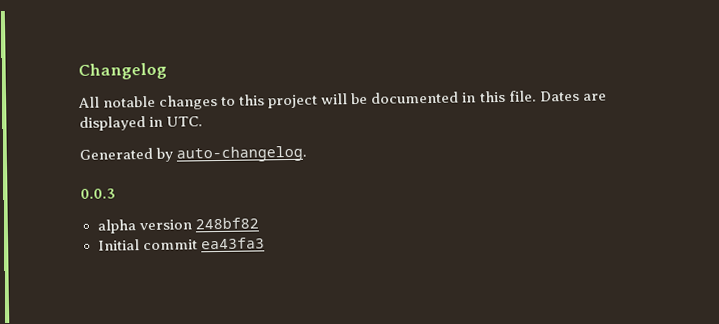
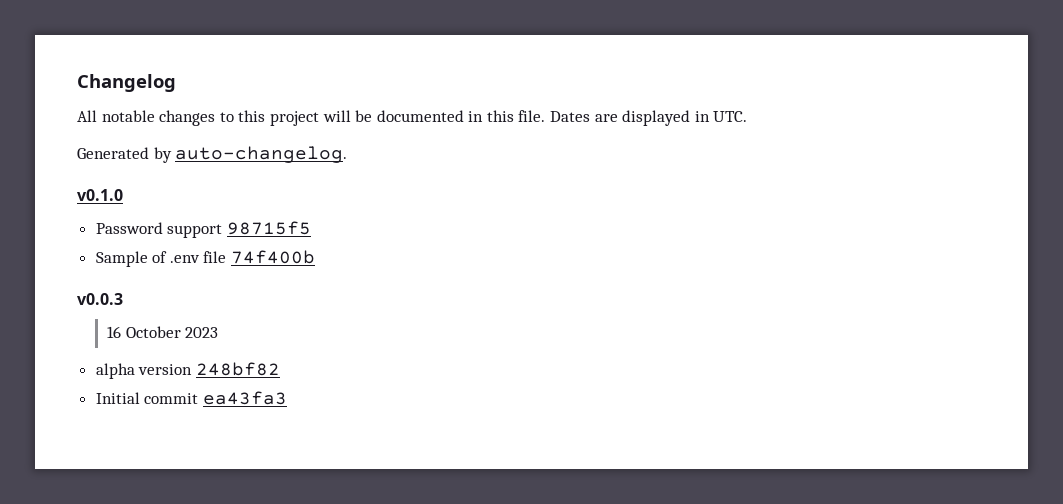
- 0.0.3
+ v0.1.0
+ Password support 98715f5
+ Sample of .env file 74f400b
+ v0.0.3
+ 16 October 2023

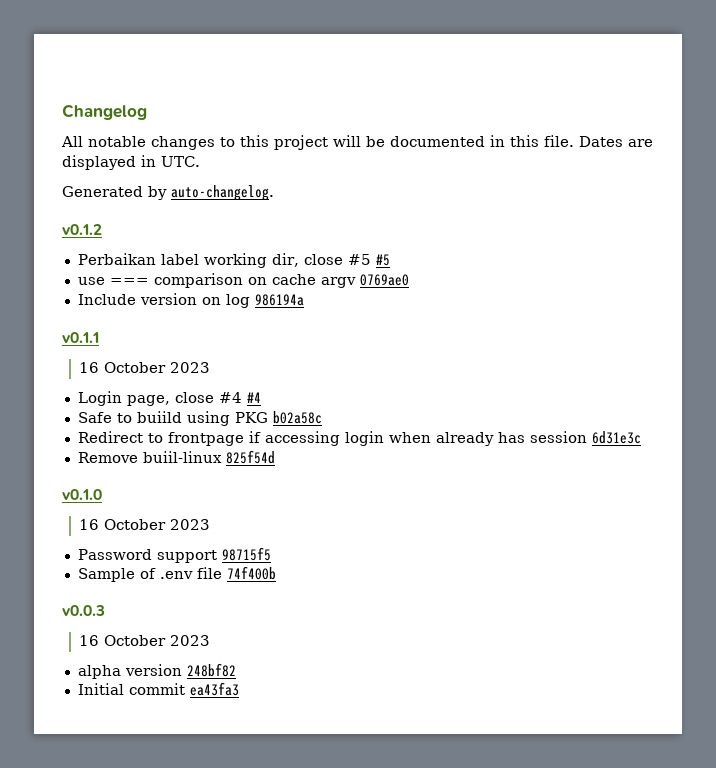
+ v0.1.2
+ Perbaikan label working dir, close #5 #5
+ use === comparison on cache argv 0769ae0
+ Include version on log 986194a
+ v0.1.1
+ 16 October 2023
+ Login page, close #4 #4
+ Safe to buiild using PKG b02a58c
+ Redirect to frontpage if accessing login when already has session 6d31e3c
+ Remove buiil-linux 825f54d
  v0.1.0
+ 16 October 2023

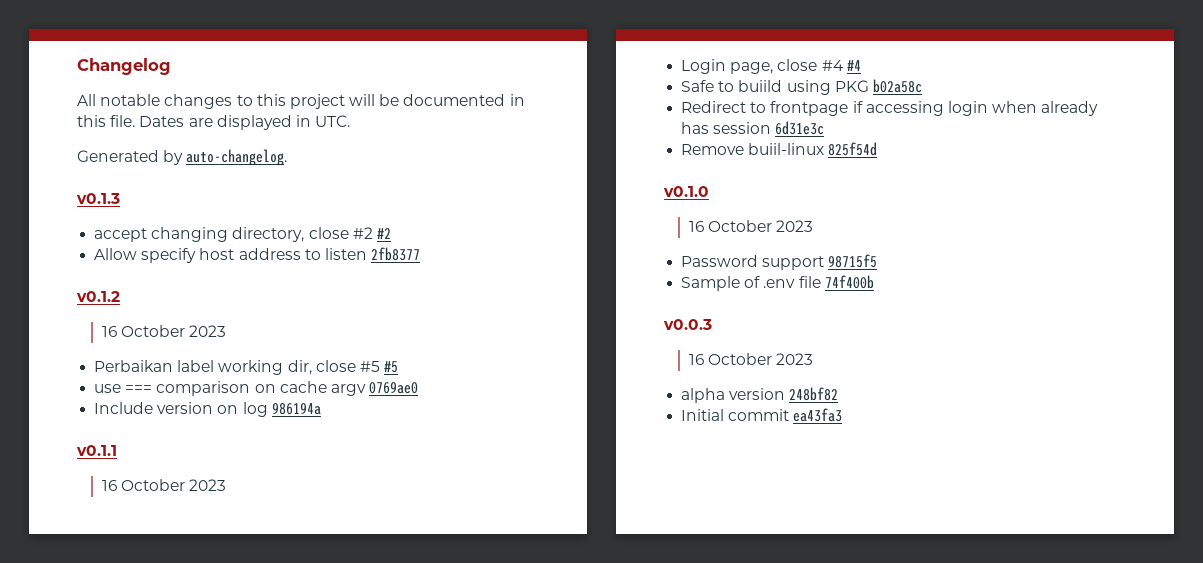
+ v0.1.3
+ accept changing directory, close #2 #2
+ Allow specify host address to listen 2fb8377
  v0.1.2
+ 16 October 2023

